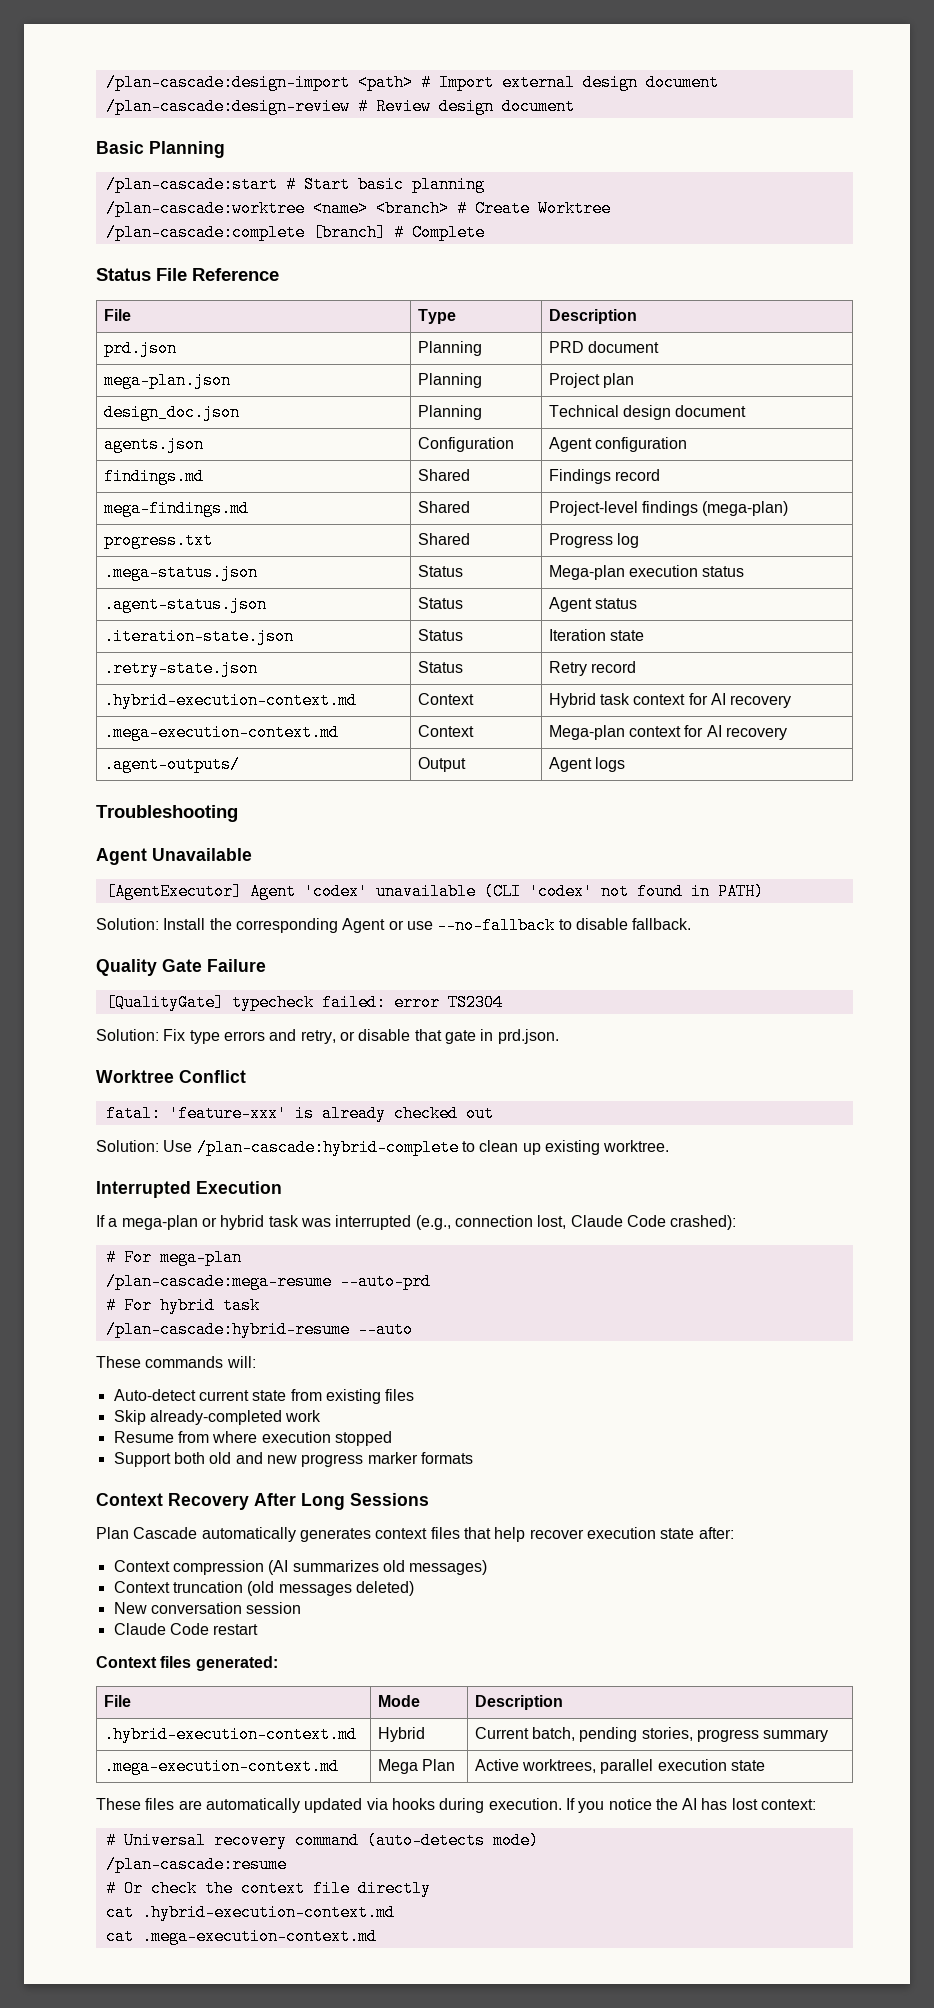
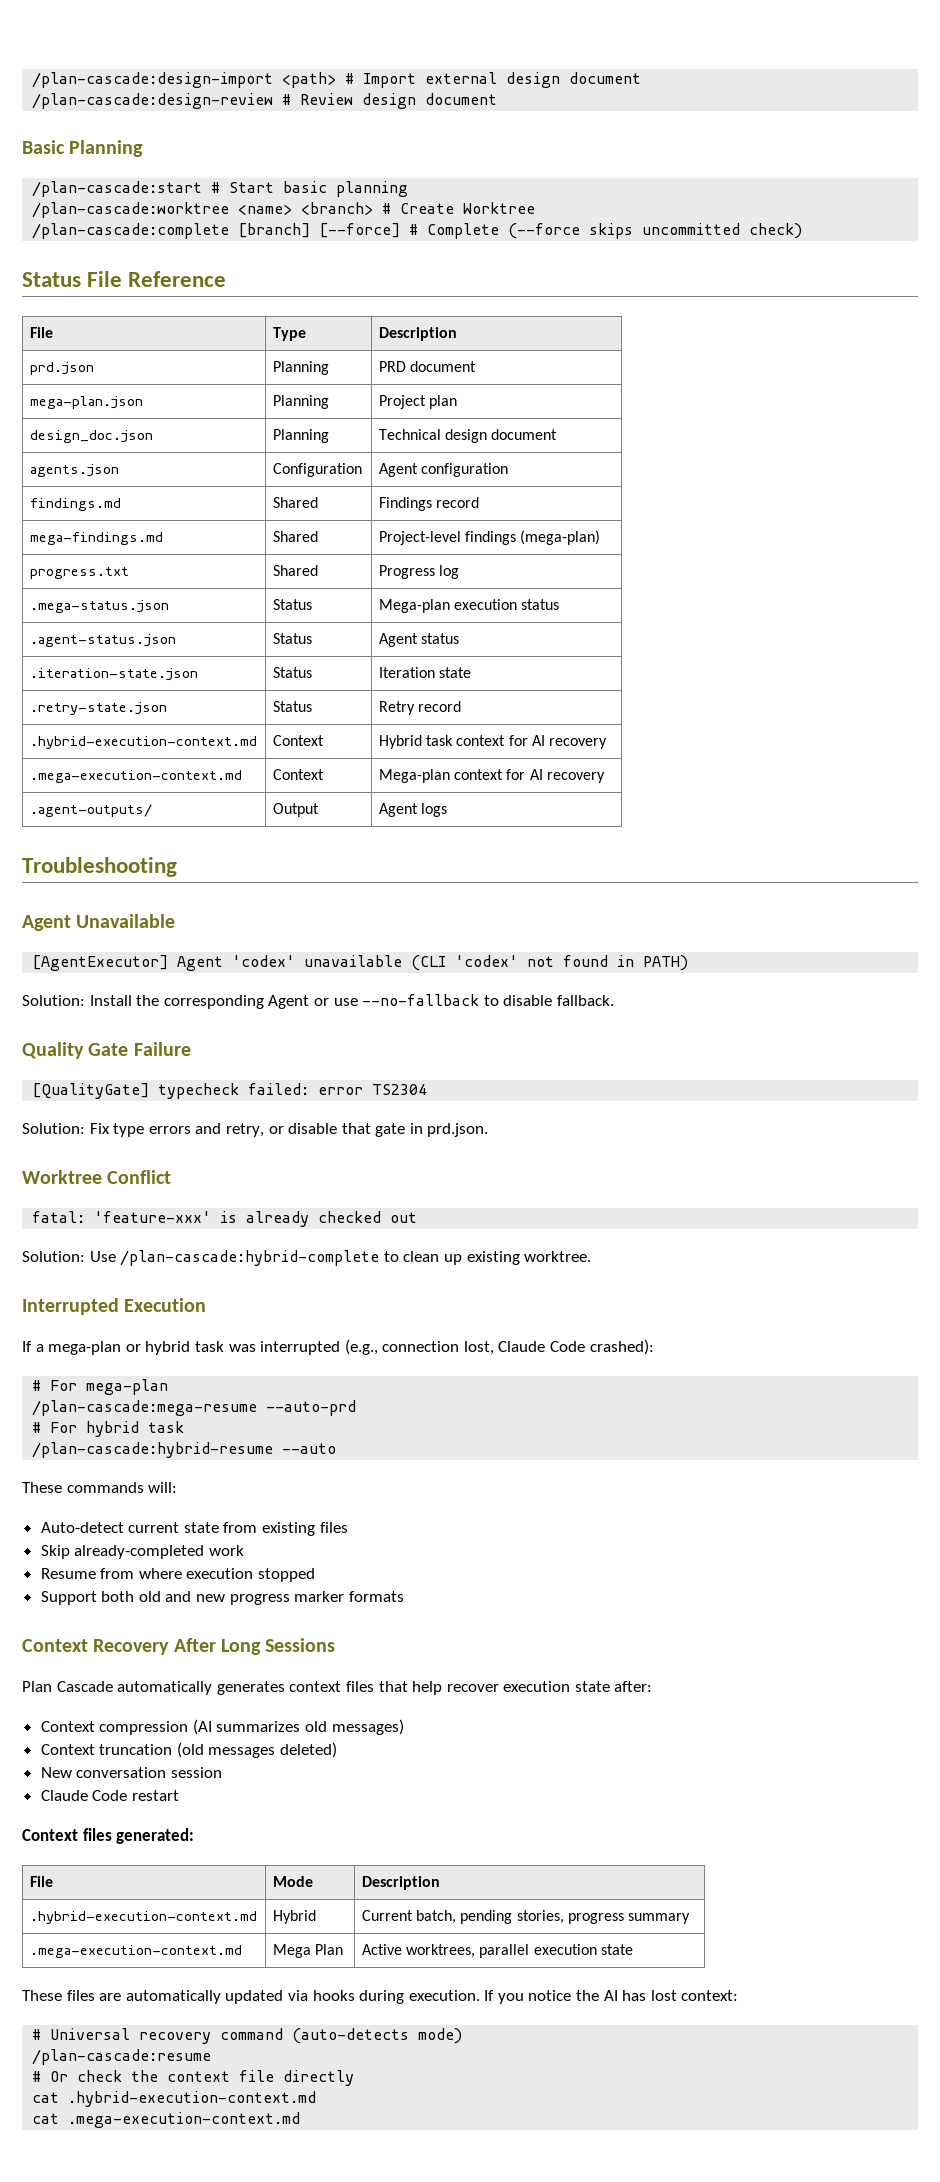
- /plan-cascade:complete [branch] # Complete
+ /plan-cascade:complete [branch] [--force] # Complete (--force skips uncommitted check)

